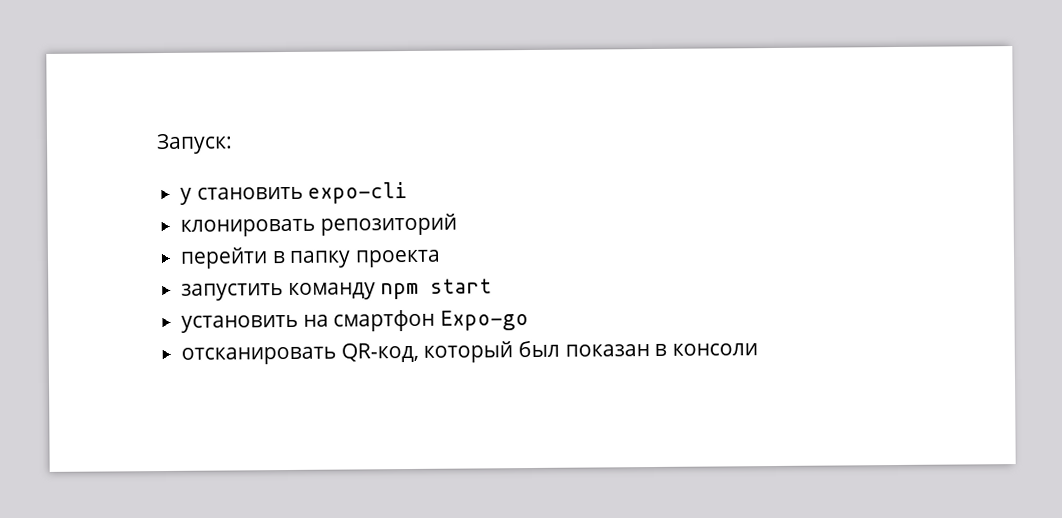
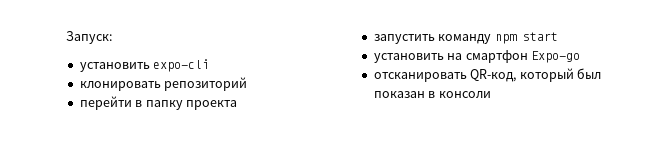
- у становить expo-cli
+ установить expo-cli

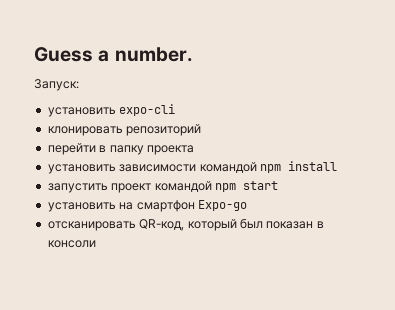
+ Guess a number.
+ установить зависимости командой npm install
- запустить команду npm start
+ запустить проект командой npm start

